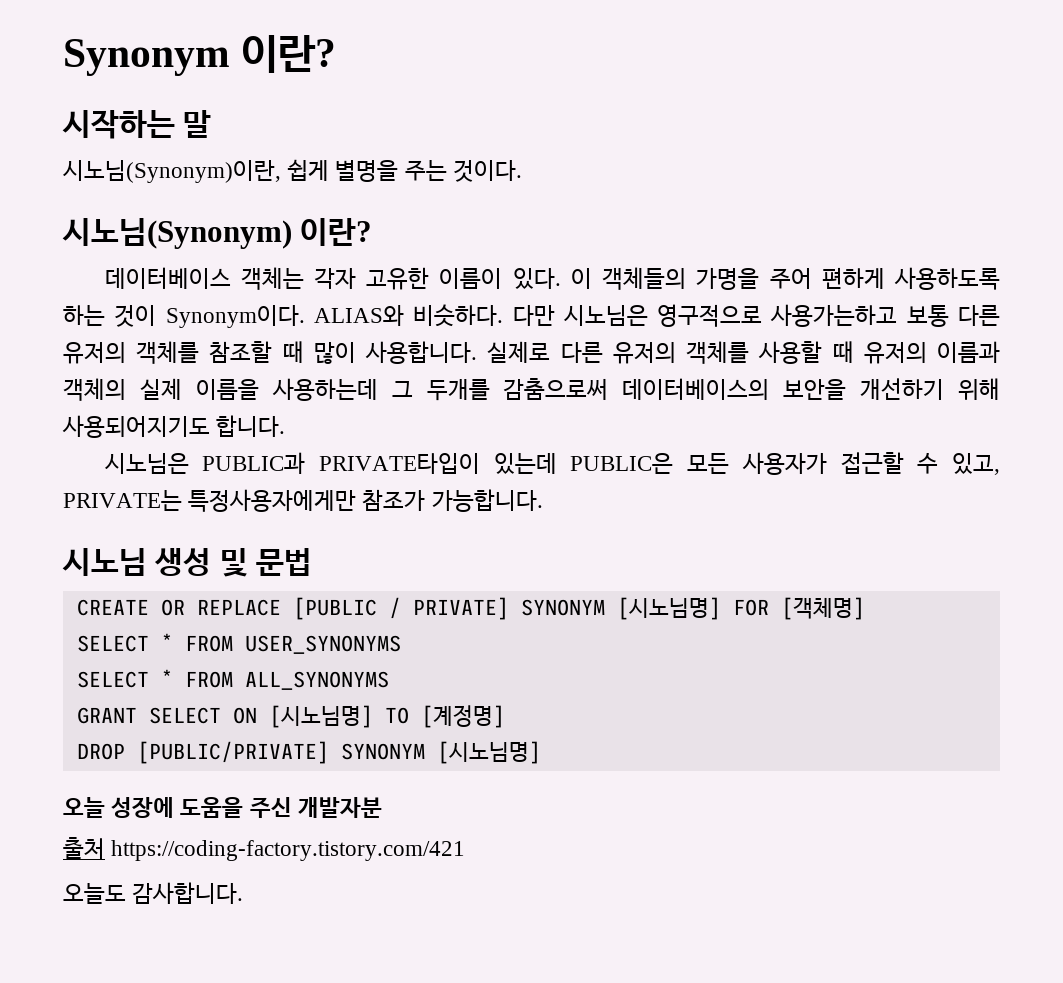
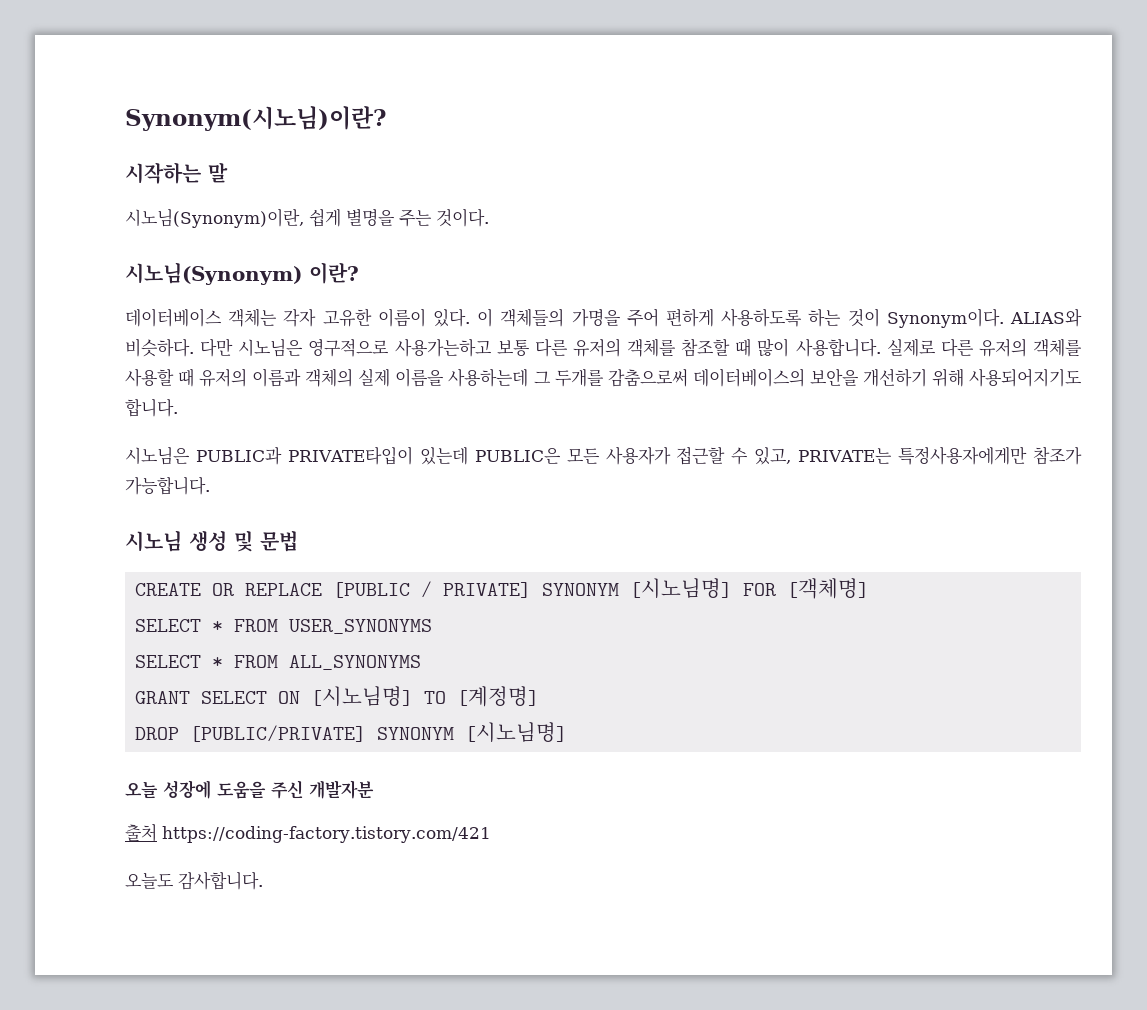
- Synonym 이란?
+ Synonym(시노님)이란?

